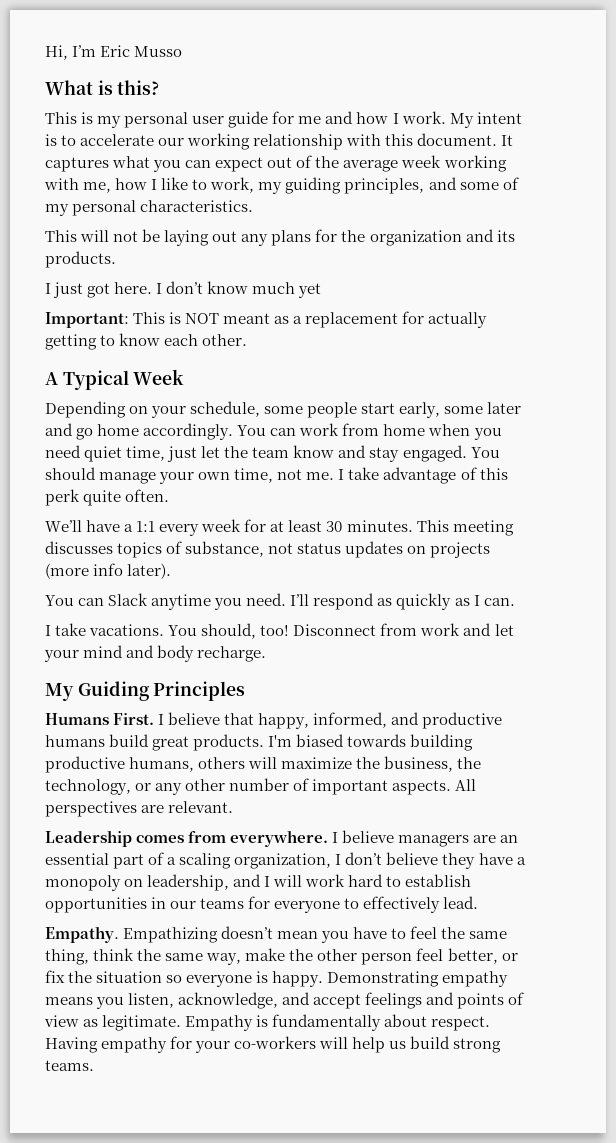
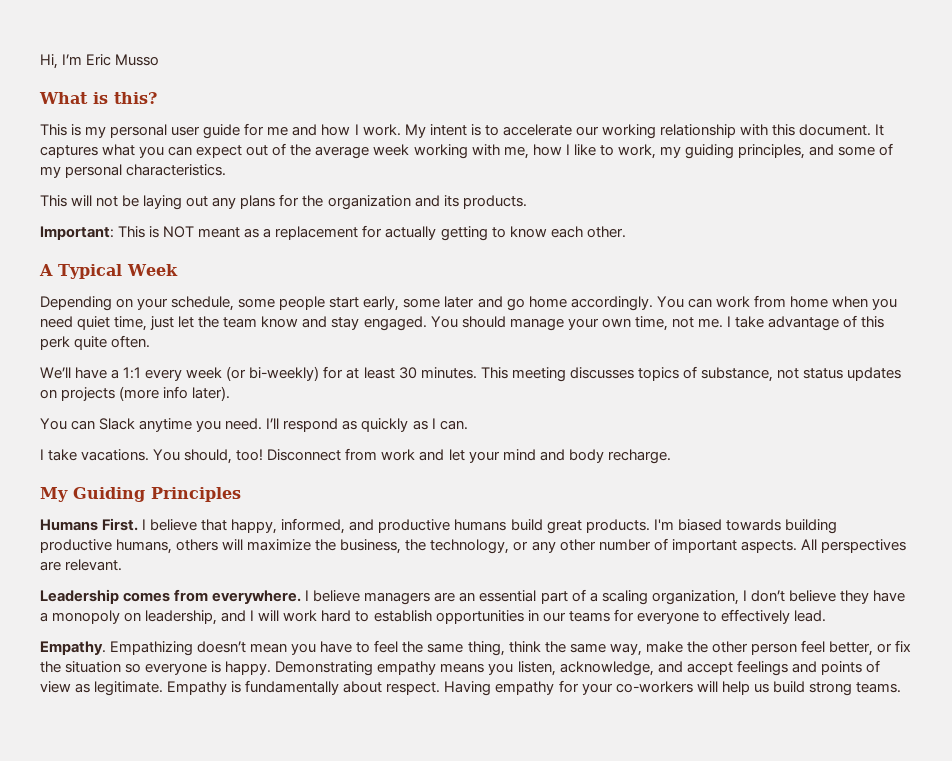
- I just got here. I don’t know much yet
- We’ll have a 1:1 every week for at least 30 minutes.
+ We’ll have a 1:1 every week (or bi-weekly) for at least 30 minutes.

